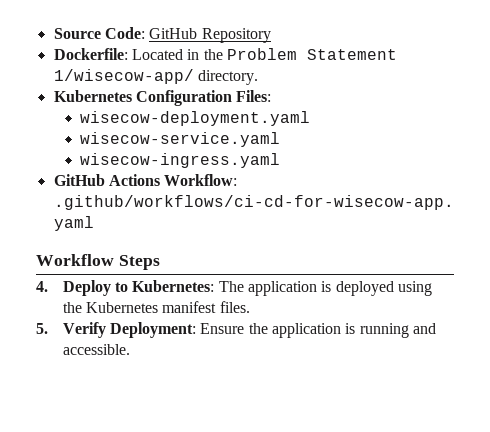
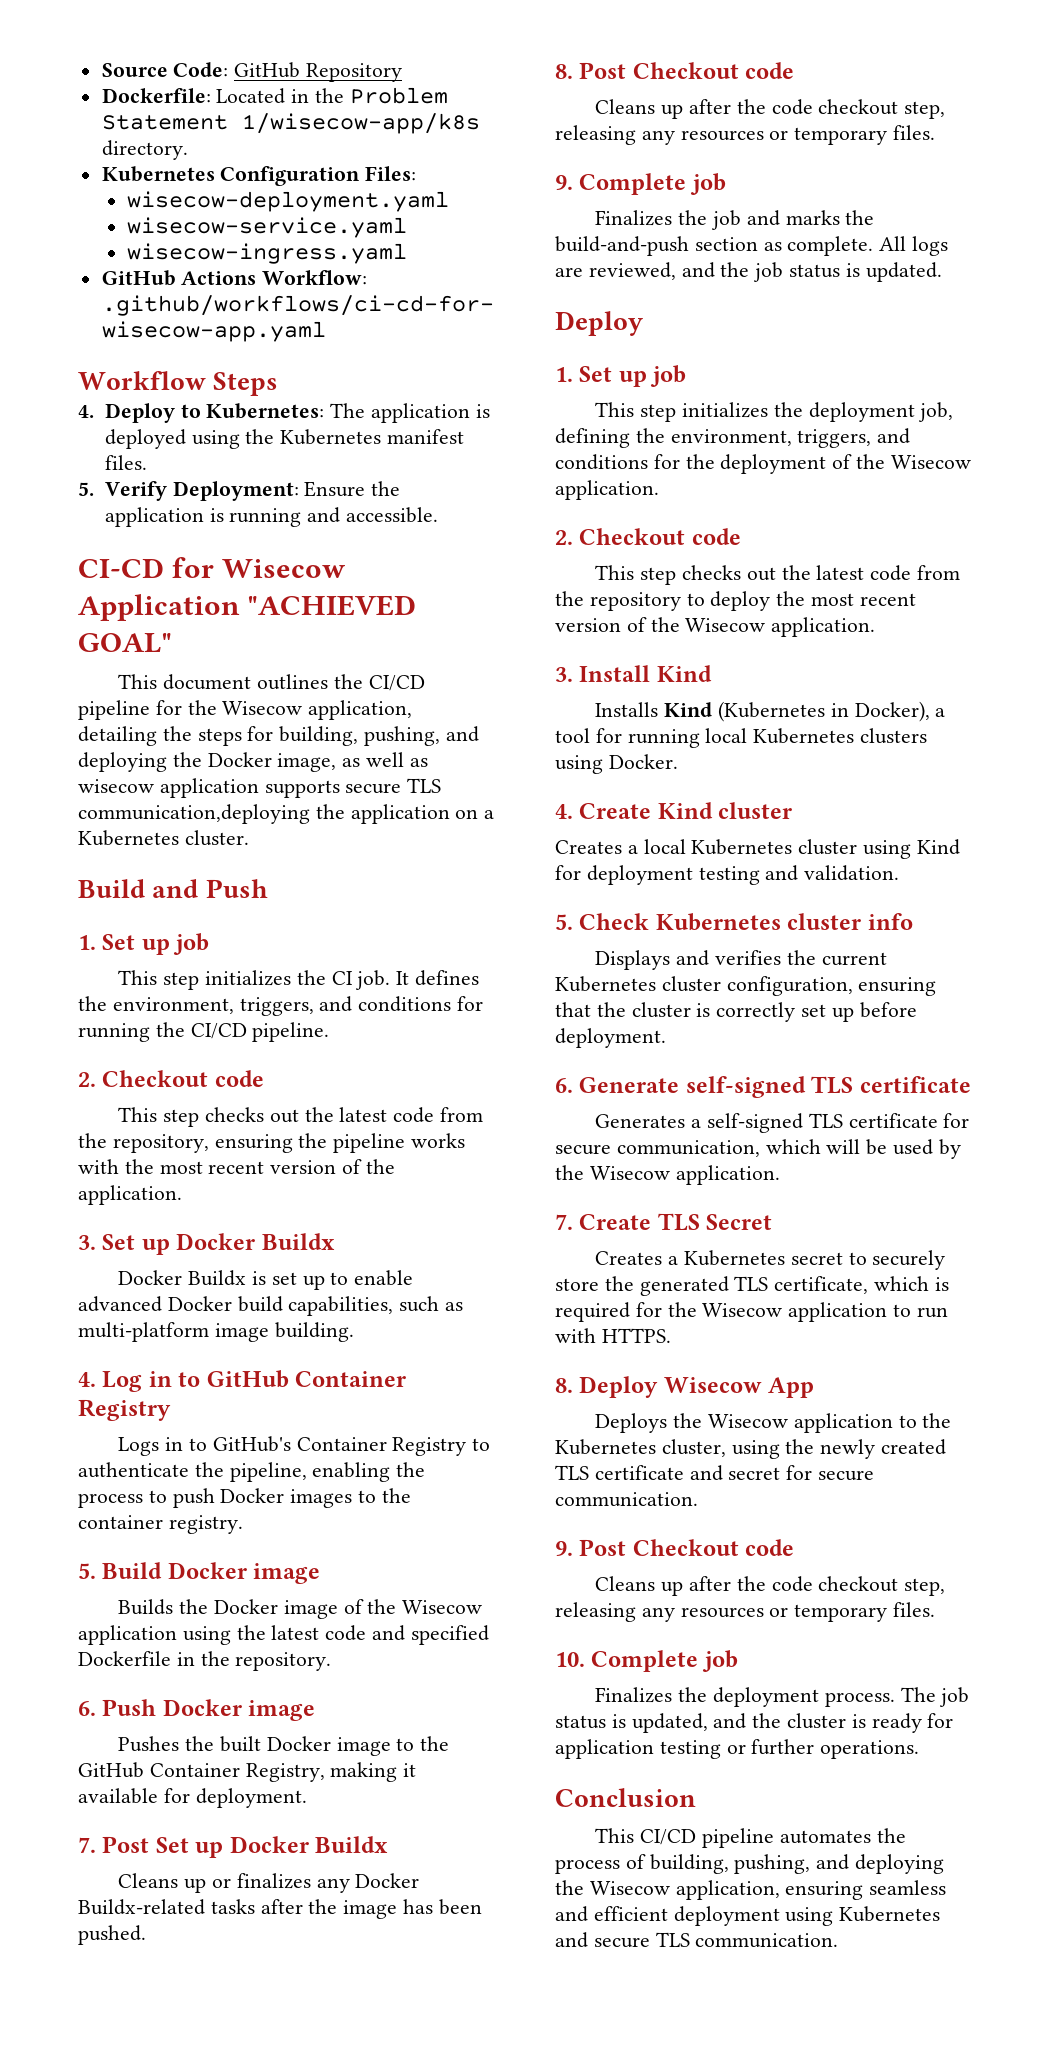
- Dockerfile: Located in the Problem Statement 1/wisecow-app/ directory.
+ Dockerfile: Located in the Problem Statement 1/wisecow-app/k8s directory.
+ CI-CD for Wisecow Application "ACHIEVED GOAL"
+ This document outlines the CI/CD pipeline for the Wisecow application, detailing the steps for building, pushing, and deploying the Docker image, as well as wisecow application supports secure TLS communication,deploying the application on a Kubernetes cluster.
+ Build and Push
+ 1. Set up job
+ This step initializes the CI job. It defines the environment, triggers, and conditions for running the CI/CD pipeline.
+ 2. Checkout code
+ This step checks out the latest code from the repository, ensuring the pipeline works with the most recent version of the application.
+ 3. Set up Docker Buildx
+ Docker Buildx is set up to enable advanced Docker build capabilities, such as multi-platform image building.
+ 4. Log in to GitHub Container Registry
+ Logs in to GitHub's Container Registry to authenticate the pipeline, enabling the process to push Docker images to the container registry.
+ 5. Build Docker image
+ Builds the Docker image of the Wisecow application using the latest code and specified Dockerfile in the repository.
+ 6. Push Docker image
+ Pushes the built Docker image to the GitHub Container Registry, making it available for deployment.
+ 7. Post Set up Docker Buildx
+ Cleans up or finalizes any Docker Buildx-related tasks after the image has been pushed.
+ 8. Post Checkout code
+ Cleans up after the code checkout step, releasing any resources or temporary files.
+ 9. Complete job
+ Finalizes the job and marks the build-and-push section as complete. All logs are reviewed, and the job status is updated.
+ Deploy
+ 1. Set up job
+ This step initializes the deployment job, defining the environment, triggers, and conditions for the deployment of the Wisecow application.
+ 2. Checkout code
+ This step checks out the latest code from the repository to deploy the most recent version of the Wisecow application.
+ 3. Install Kind
+ Installs Kind (Kubernetes in Docker), a tool for running local Kubernetes clusters using Docker.
+ 4. Create Kind cluster
+ Creates a local Kubernetes cluster using Kind for deployment testing and validation.
+ 5. Check Kubernetes cluster info
+ Displays and verifies the current Kubernetes cluster configuration, ensuring that the cluster is correctly set up before deployment.
+ 6. Generate self-signed TLS certificate
+ Generates a self-signed TLS certificate for secure communication, which will be used by the Wisecow application.
+ 7. Create TLS Secret
+ Creates a Kubernetes secret to securely store the generated TLS certificate, which is required for the Wisecow application to run with HTTPS.
+ 8. Deploy Wisecow App
+ Deploys the Wisecow application to the Kubernetes cluster, using the newly created TLS certificate and secret for secure communication.
+ 9. Post Checkout code
+ Cleans up after the code checkout step, releasing any resources or temporary files.
+ 10. Complete job
+ Finalizes the deployment process. The job status is updated, and the cluster is ready for application testing or further operations.
+ Conclusion
+ This CI/CD pipeline automates the process of building, pushing, and deploying the Wisecow application, ensuring seamless and efficient deployment using Kubernetes and secure TLS communication.

